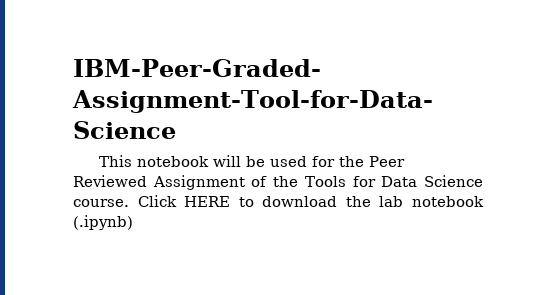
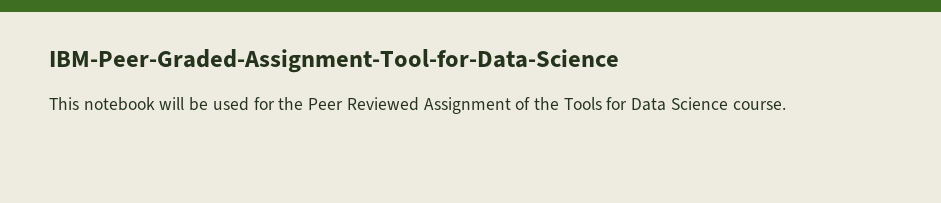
- Click HERE to download the lab notebook (.ipynb)

